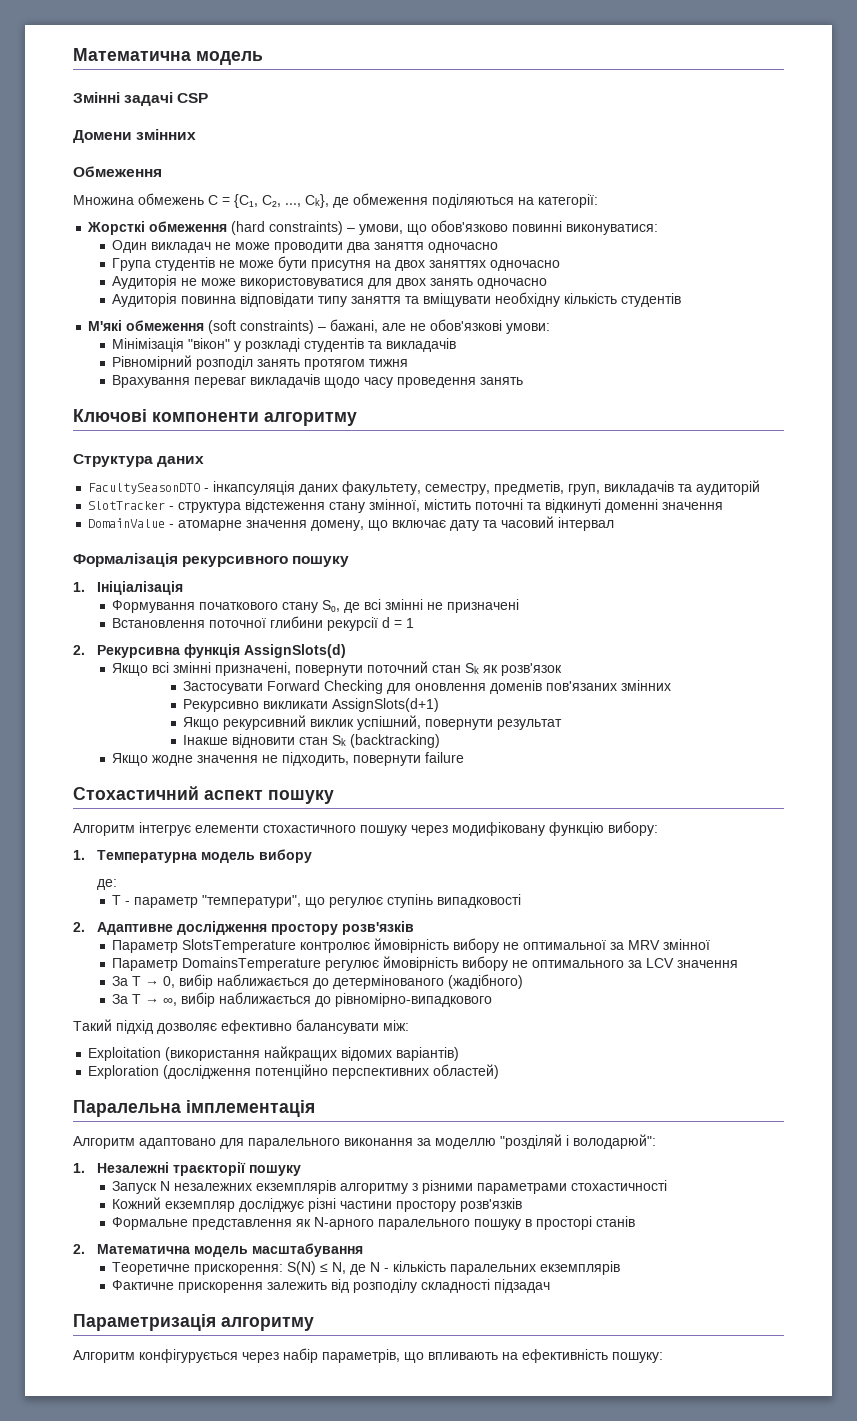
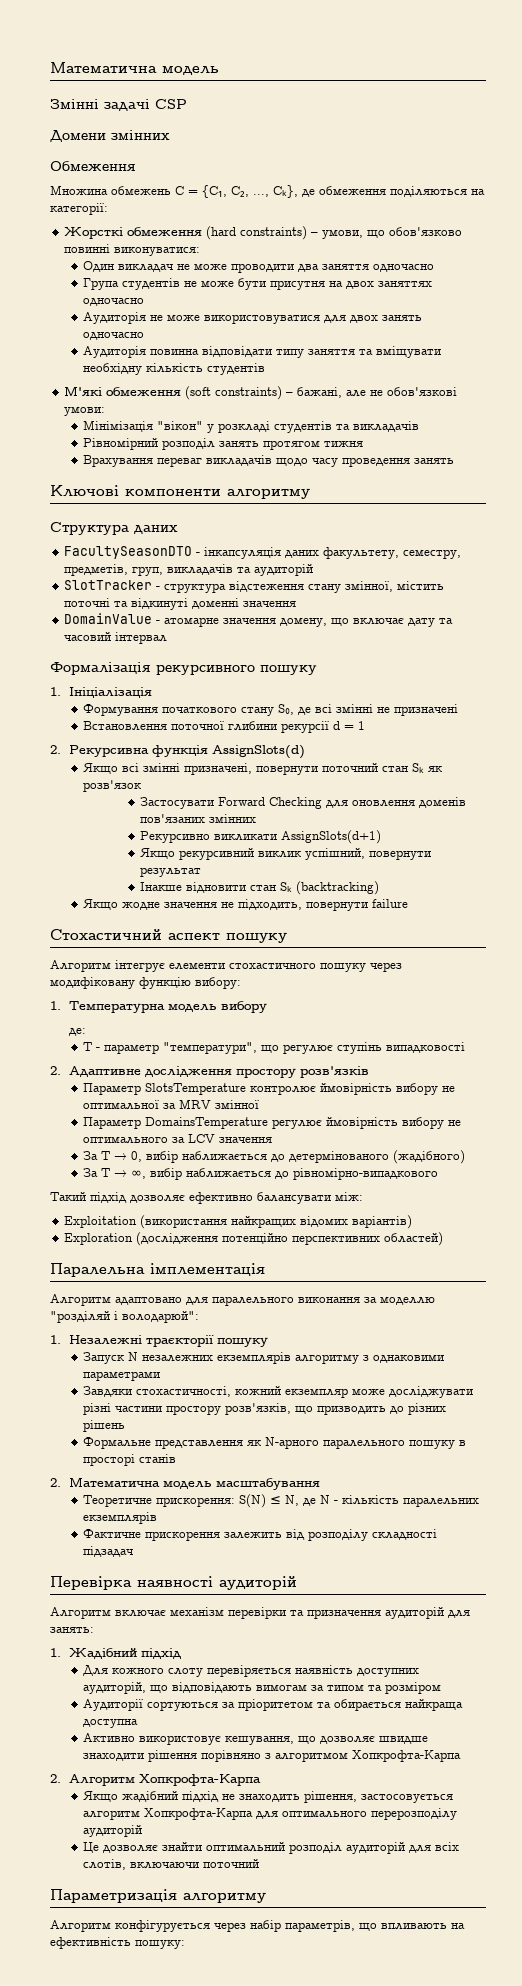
- Запуск N незалежних екземплярів алгоритму з різними параметрами стохастичності
- Кожний екземпляр досліджує різні частини простору розв'язків
+ Запуск N незалежних екземплярів алгоритму з однаковими параметрами
+ Завдяки стохастичності, кожний екземпляр може досліджувати різні частини простору розв'язків, що призводить до різних рішень
+ Перевірка наявності аудиторій
+ Алгоритм включає механізм перевірки та призначення аудиторій для занять:
+ 1. Жадібний підхід
+ Для кожного слоту перевіряється наявність доступних аудиторій, що відповідають вимогам за типом та розміром
+ Аудиторії сортуються за пріоритетом та обирається найкраща доступна
+ Активно використовує кешування, що дозволяє швидше знаходити рішення порівняно з алгоритмом Хопкрофта-Карпа
+ 2. Алгоритм Хопкрофта-Карпа
+ Якщо жадібний підхід не знаходить рішення, застосовується алгоритм Хопкрофта-Карпа для оптимального перерозподілу аудиторій
+ Це дозволяє знайти оптимальний розподіл аудиторій для всіх слотів, включаючи поточний

